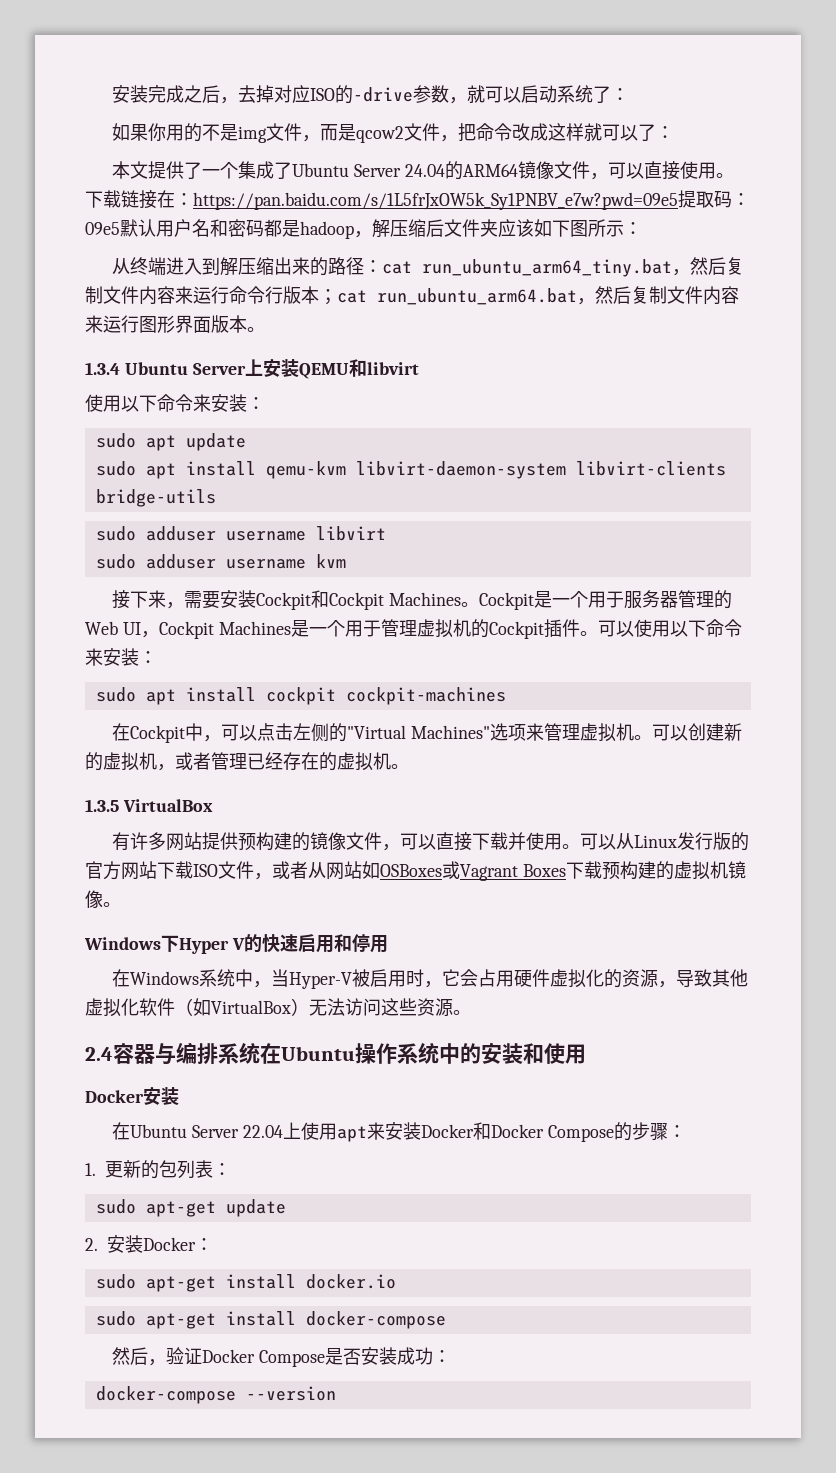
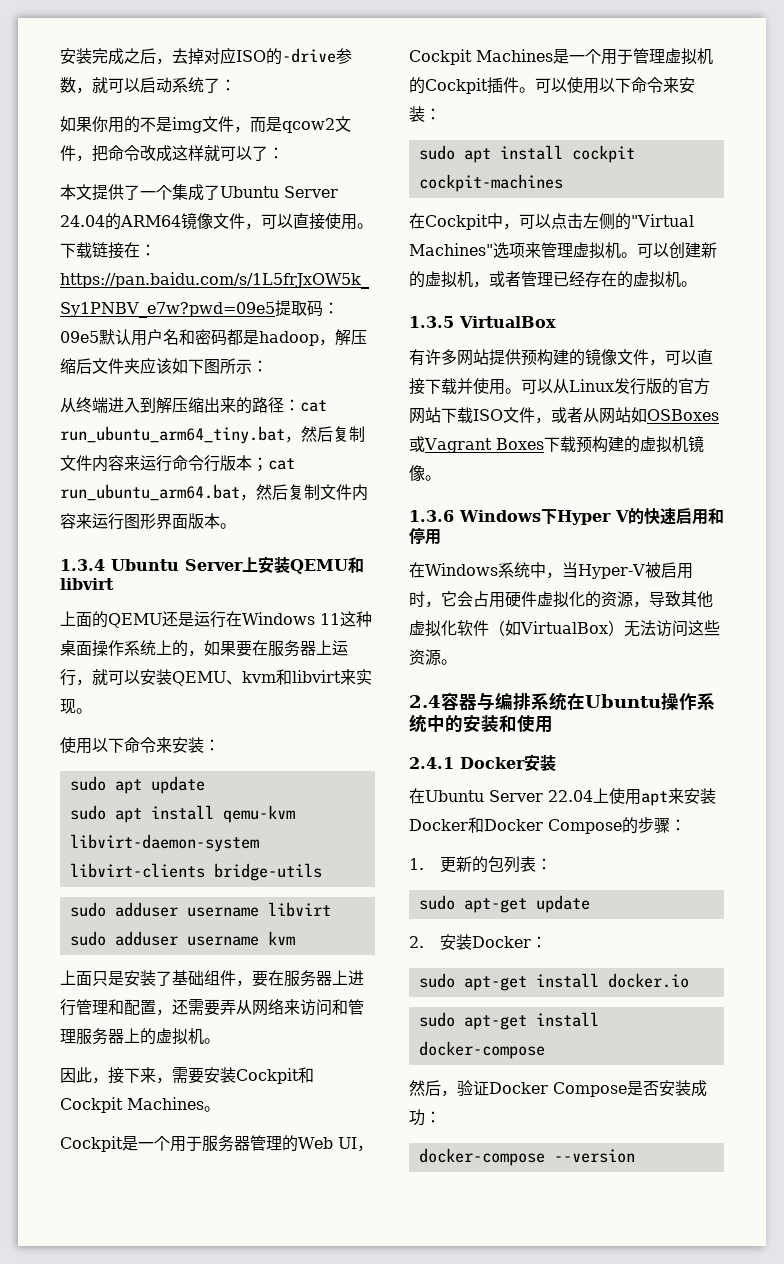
+ 上面的QEMU还是运行在Windows 11这种桌面操作系统上的，如果要在服务器上运行，就可以安装QEMU、kvm和libvirt来实现。
- 接下来，需要安装Cockpit和Cockpit Machines。Cockpit是一个用于服务器管理的Web UI，Cockpit Machines是一个用于管理虚拟机的Cockpit插件。
+ 上面只是安装了基础组件，要在服务器上进行管理和配置，还需要弄从网络来访问和管理服务器上的虚拟机。
+ 因此，接下来，需要安装Cockpit和Cockpit Machines。
+ Cockpit是一个用于服务器管理的Web UI，Cockpit Machines是一个用于管理虚拟机的Cockpit插件。
- Windows下Hyper V的快速启用和停用
+ 1.3.6 Windows下Hyper V的快速启用和停用
- Docker安装
+ 2.4.1 Docker安装

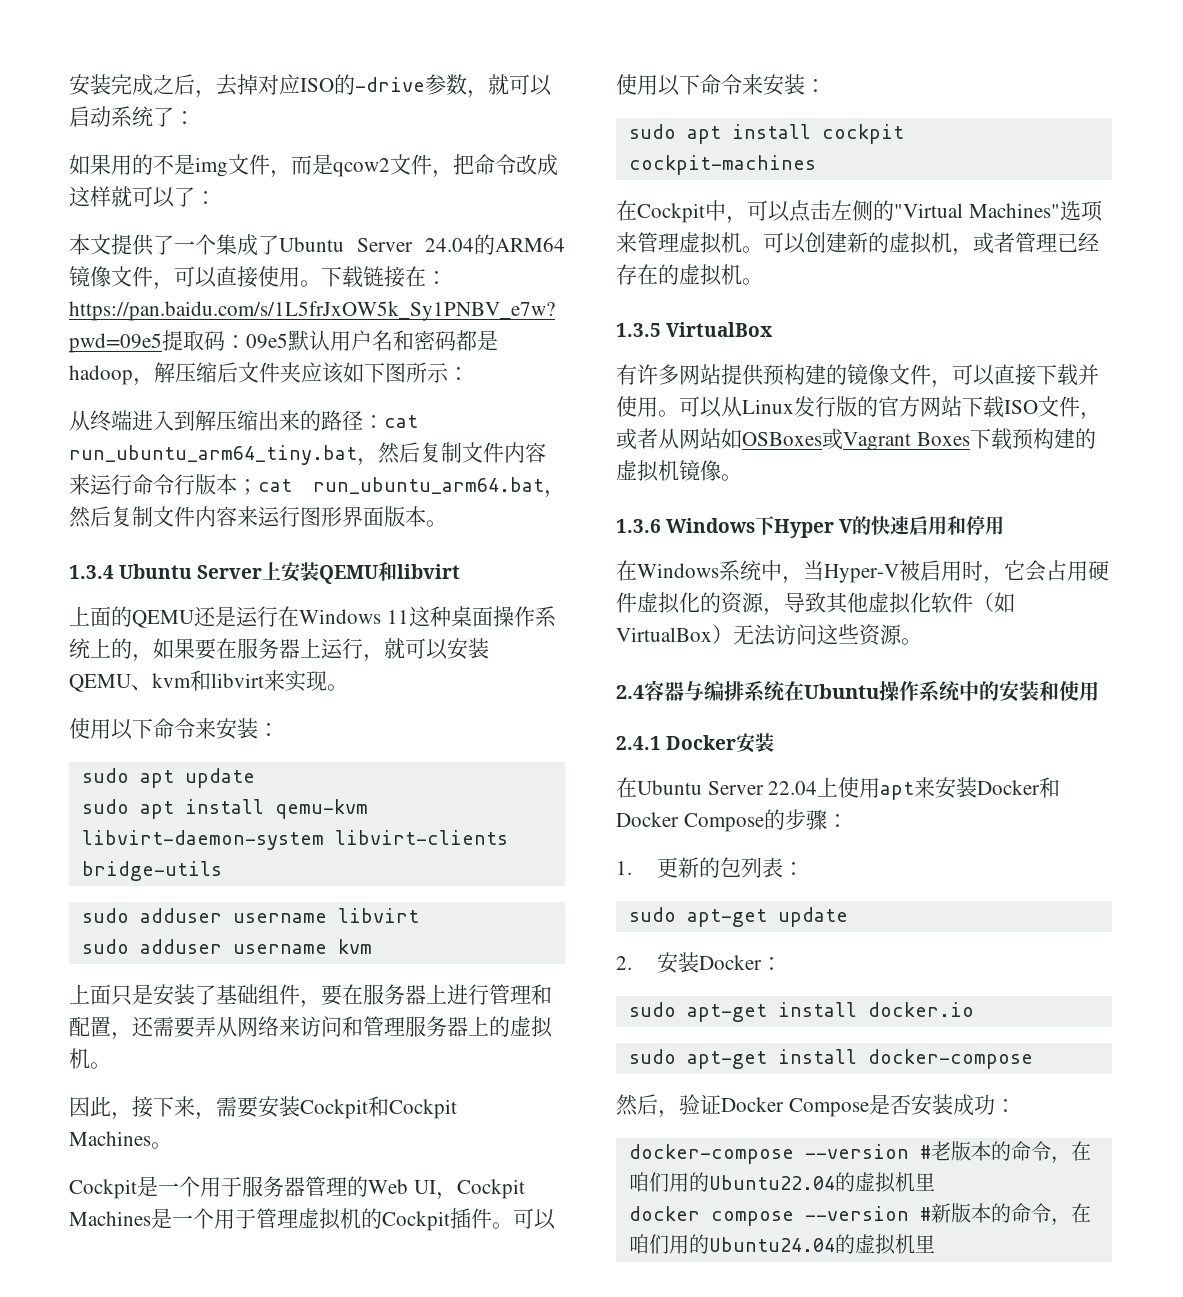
- 如果你用的不是img文件，而是qcow2文件，把命令改成这样就可以了：
+ 如果用的不是img文件，而是qcow2文件，把命令改成这样就可以了：
- docker-compose --version
+ docker-compose --version #老版本的命令，在咱们用的Ubuntu22.04的虚拟机里
+ docker compose --version #新版本的命令，在咱们用的Ubuntu24.04的虚拟机里

